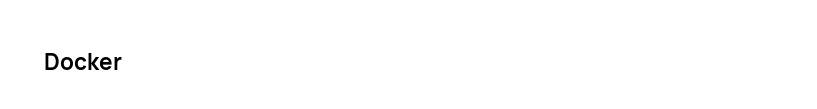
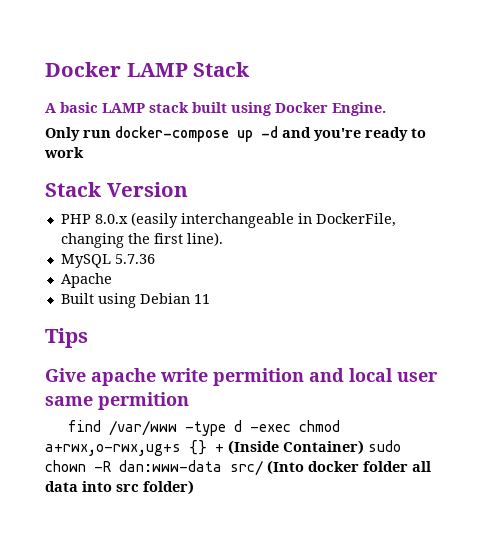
- Docker
+ Docker LAMP Stack
+ A basic LAMP stack built using Docker Engine.
+ Only run docker-compose up -d and you're ready to work
+ Stack Version
+ PHP 8.0.x (easily interchangeable in DockerFile, changing the first line).
+ MySQL 5.7.36
+ Apache
+ Built using Debian 11
+ Tips
+ Give apache write permition and local user same permition
+ find /var/www -type d -exec chmod a+rwx,o-rwx,ug+s {} + (Inside Container) sudo chown -R dan:www-data src/ (Into docker folder all data into src folder)

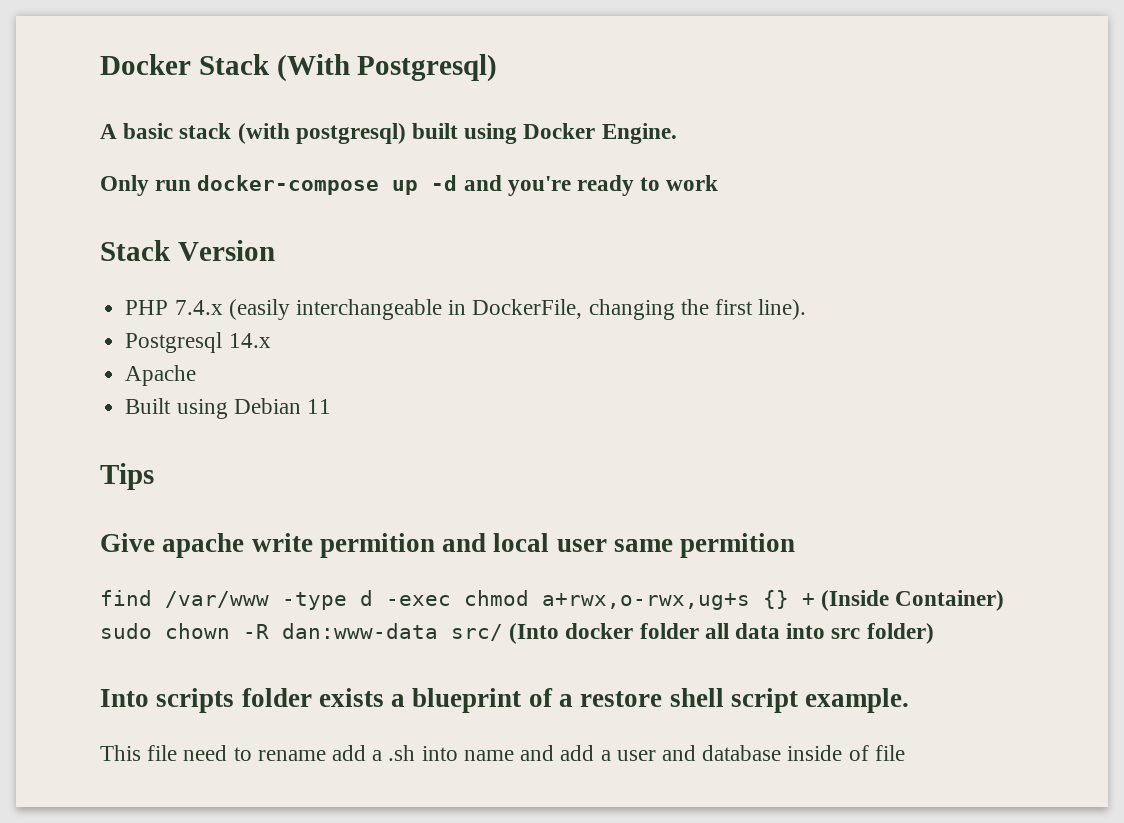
- Docker LAMP Stack
+ Docker Stack (With Postgresql)
- A basic LAMP stack built using Docker Engine.
+ A basic stack (with postgresql) built using Docker Engine.
- PHP 8.0.x (easily interchangeable in DockerFile, changing the first line).
+ PHP 7.4.x (easily interchangeable in DockerFile, changing the first line).
- MySQL 5.7.36
+ Postgresql 14.x
+ Into scripts folder exists a blueprint of a restore shell script example.
+ This file need to rename add a .sh into name and add a user and database inside of file

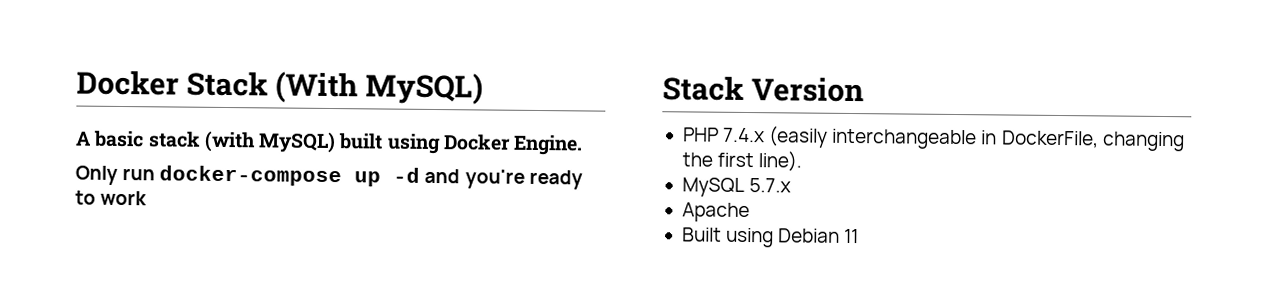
- Docker Stack (With Postgresql)
+ Docker Stack (With MySQL)
- A basic stack (with postgresql) built using Docker Engine.
+ A basic stack (with MySQL) built using Docker Engine.
- Postgresql 14.x
+ MySQL 5.7.x
- Tips
- Give apache write permition and local user same permition
- find /var/www -type d -exec chmod a+rwx,o-rwx,ug+s {} + (Inside Container) sudo chown -R dan:www-data src/ (Into docker folder all data into src folder)
- Into scripts folder exists a blueprint of a restore shell script example.
- This file need to rename add a .sh into name and add a user and database inside of file

